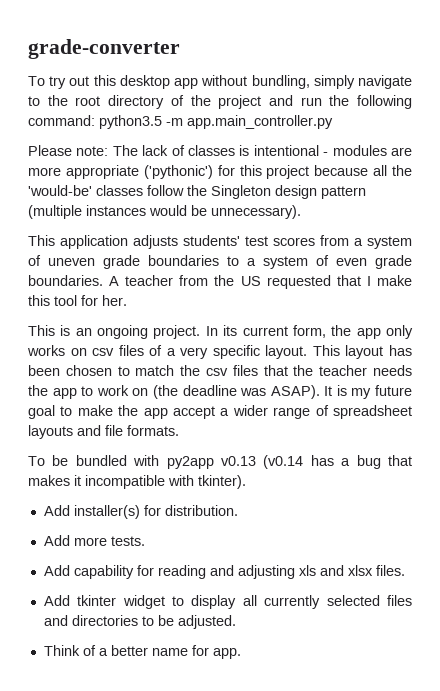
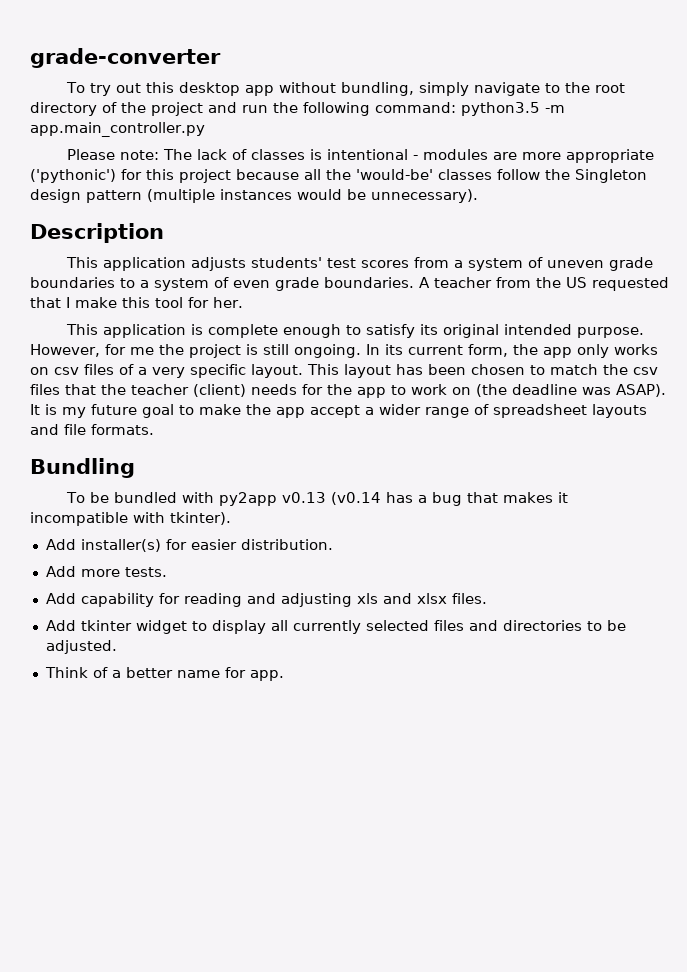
+ Description
- This is an ongoing project.
+ This application is complete enough to satisfy its original intended purpose. However, for me the project is still ongoing.
- This layout has been chosen to match the csv files that the teacher needs the app to work on (the deadline was ASAP).
+ This layout has been chosen to match the csv files that the teacher (client) needs for the app to work on (the deadline was ASAP).
+ Bundling
- Add installer(s) for distribution.
+ Add installer(s) for easier distribution.

